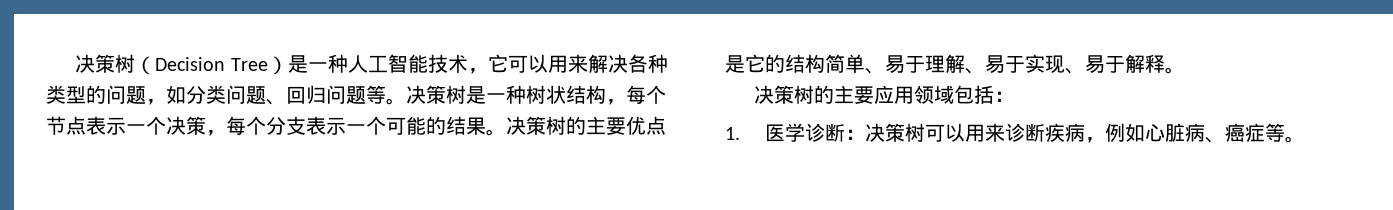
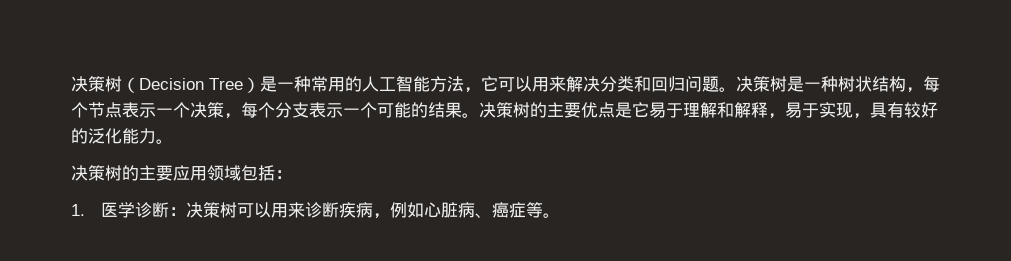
- 决策树（Decision Tree）是一种人工智能技术，它可以用来解决各种类型的问题，如分类问题、回归问题等。
+ 决策树（Decision Tree）是一种常用的人工智能方法，它可以用来解决分类和回归问题。
- 决策树的主要优点是它的结构简单、易于理解、易于实现、易于解释。
+ 决策树的主要优点是它易于理解和解释，易于实现，具有较好的泛化能力。

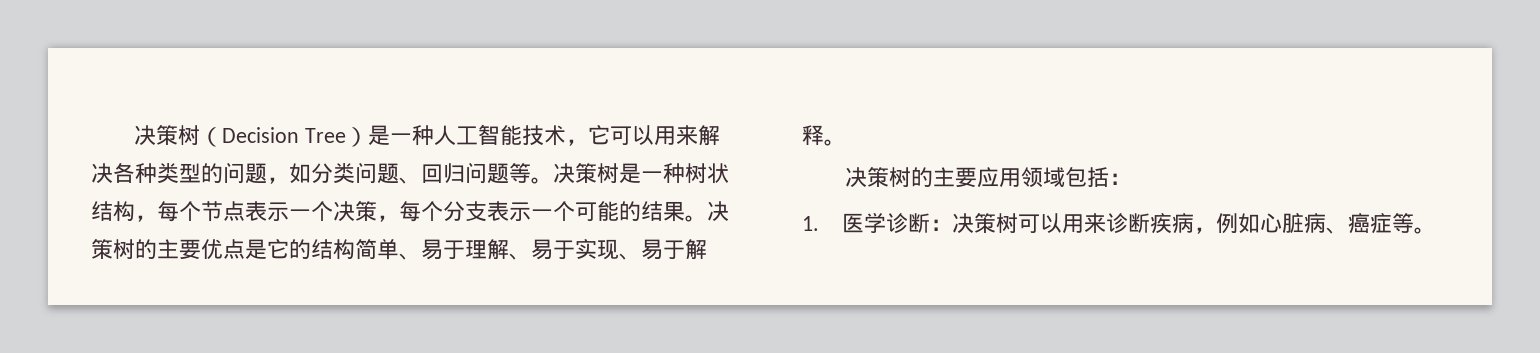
- 决策树（Decision Tree）是一种常用的人工智能方法，它可以用来解决分类和回归问题。
+ 决策树（Decision Tree）是一种人工智能技术，它可以用来解决各种类型的问题，如分类问题、回归问题等。
- 决策树的主要优点是它易于理解和解释，易于实现，具有较好的泛化能力。
+ 决策树的主要优点是它的结构简单、易于理解、易于实现、易于解释。

